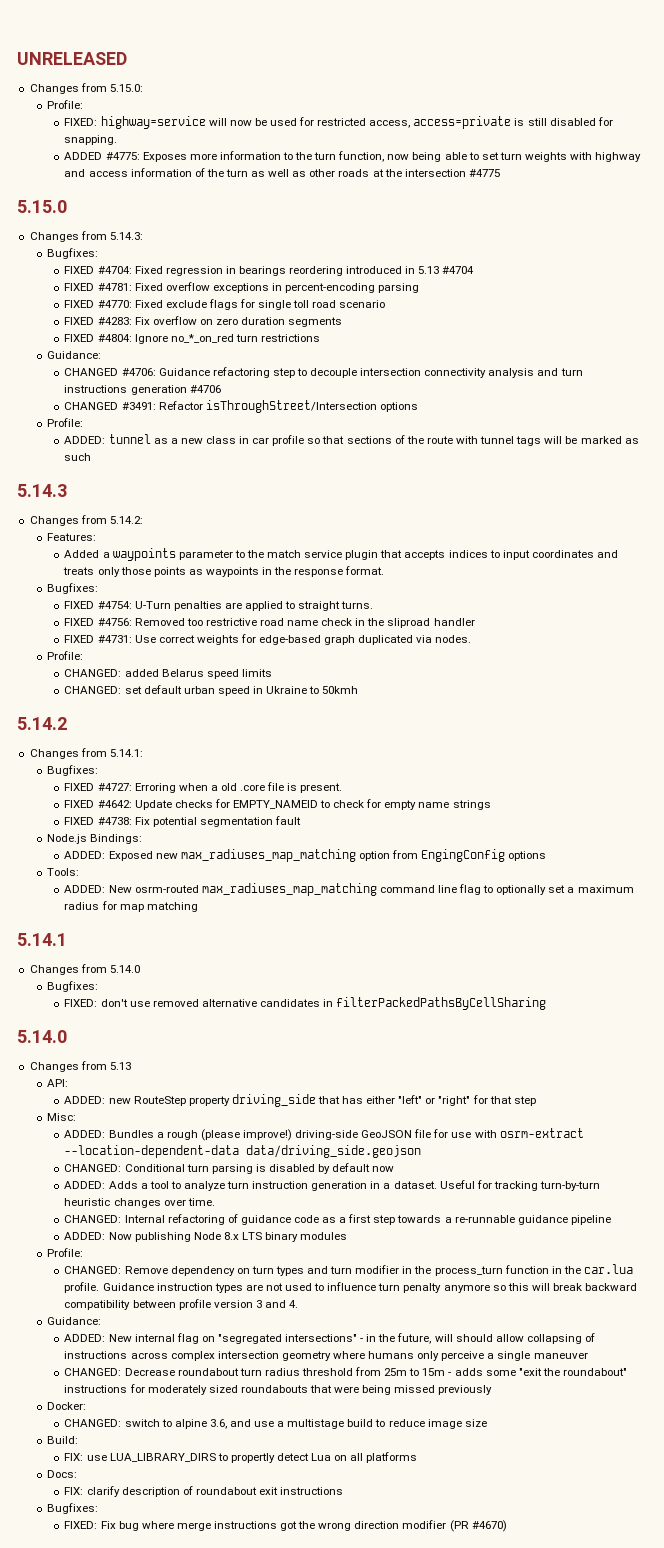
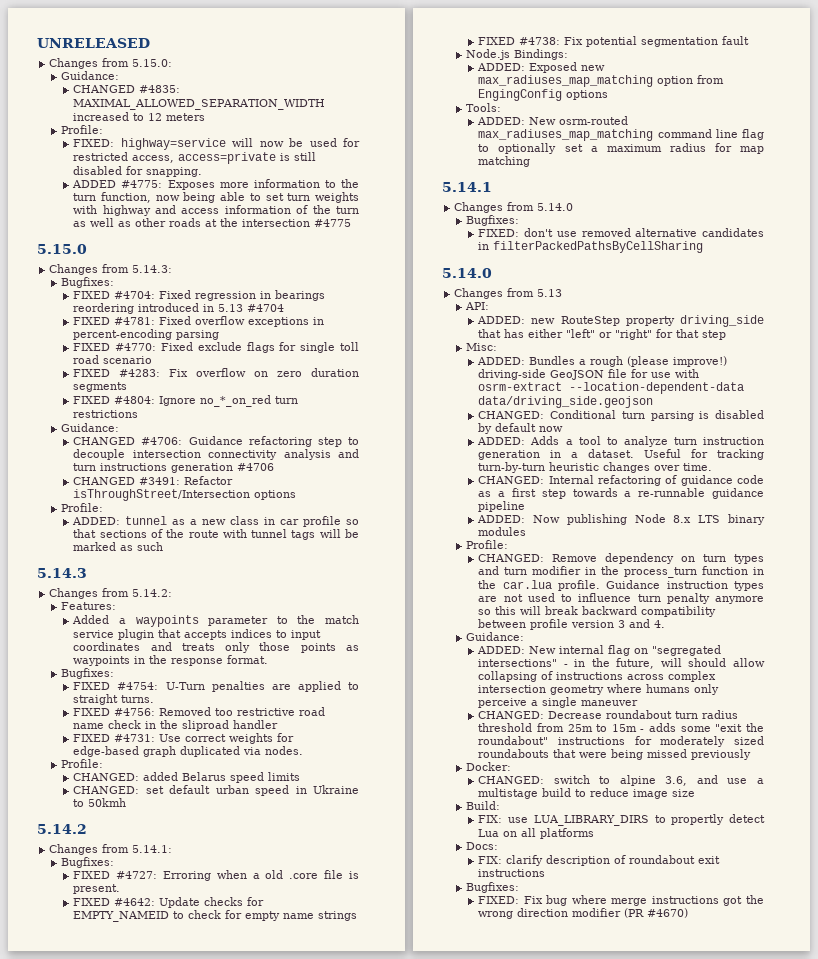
  Changes from 5.15.0:
+ Guidance:
+ CHANGED #4835: MAXIMAL_ALLOWED_SEPARATION_WIDTH increased to 12 meters

